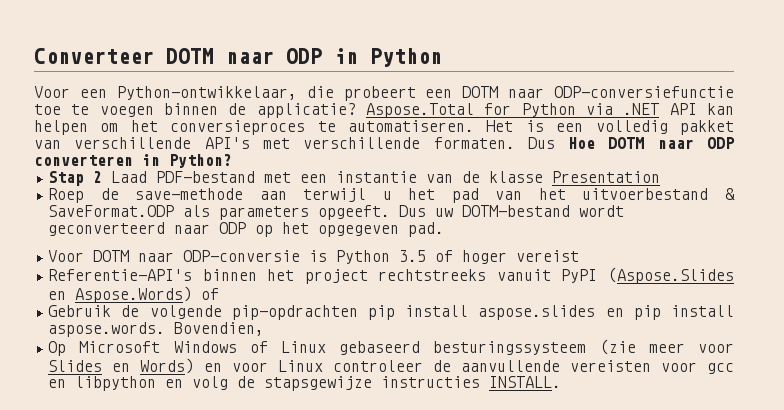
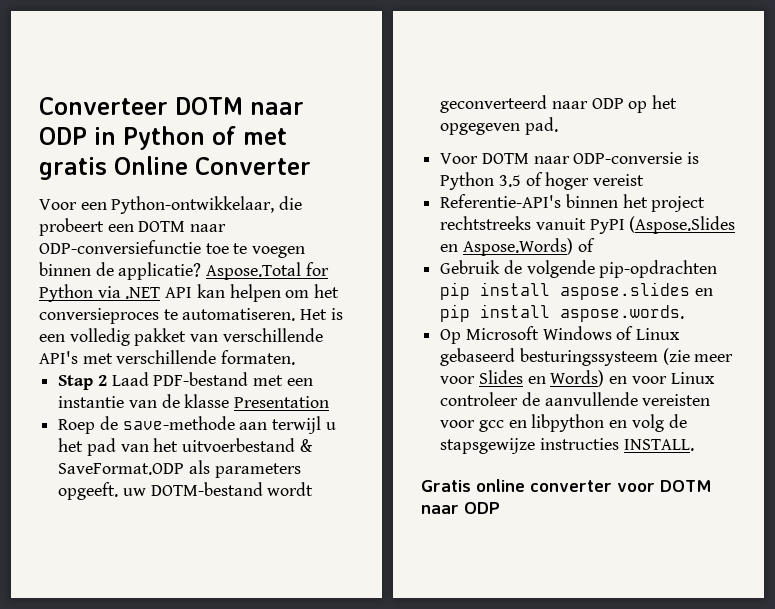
- Converteer DOTM naar ODP in Python
+ Converteer DOTM naar ODP in Python of met gratis Online Converter
- Dus Hoe DOTM naar ODP converteren in Python?
- Roep de save-methode aan terwijl u het pad van het uitvoerbestand & SaveFormat.ODP als parameters opgeeft. Dus uw DOTM-bestand wordt geconverteerd naar ODP op het opgegeven pad.
+ Roep de save-methode aan terwijl u het pad van het uitvoerbestand & SaveFormat.ODP als parameters opgeeft. uw DOTM-bestand wordt geconverteerd naar ODP op het opgegeven pad.
- Gebruik de volgende pip-opdrachten pip install aspose.slides en pip install aspose.words. Bovendien,
+ Gebruik de volgende pip-opdrachten pip install aspose.slides en pip install aspose.words.
+ Gratis online converter voor DOTM naar ODP

